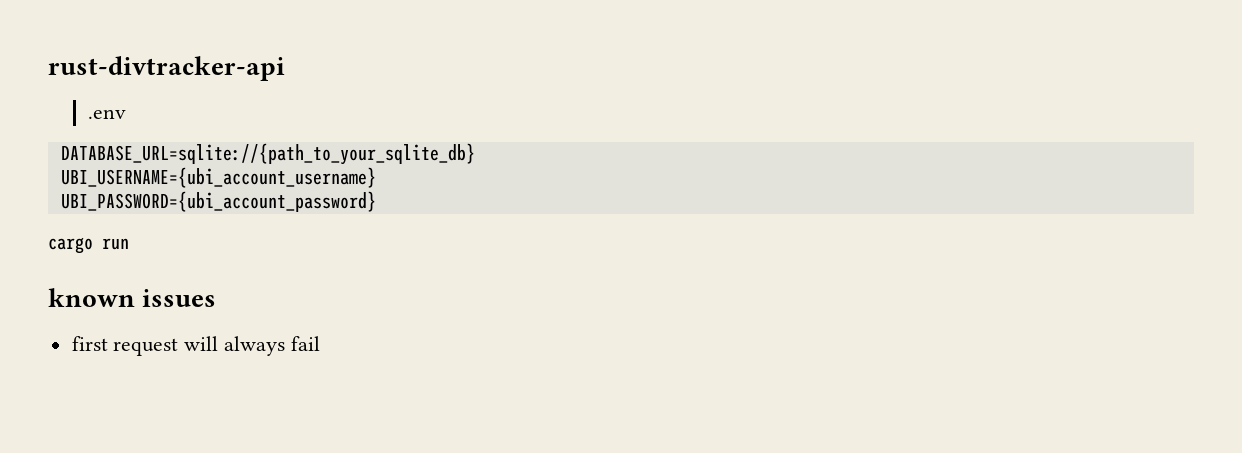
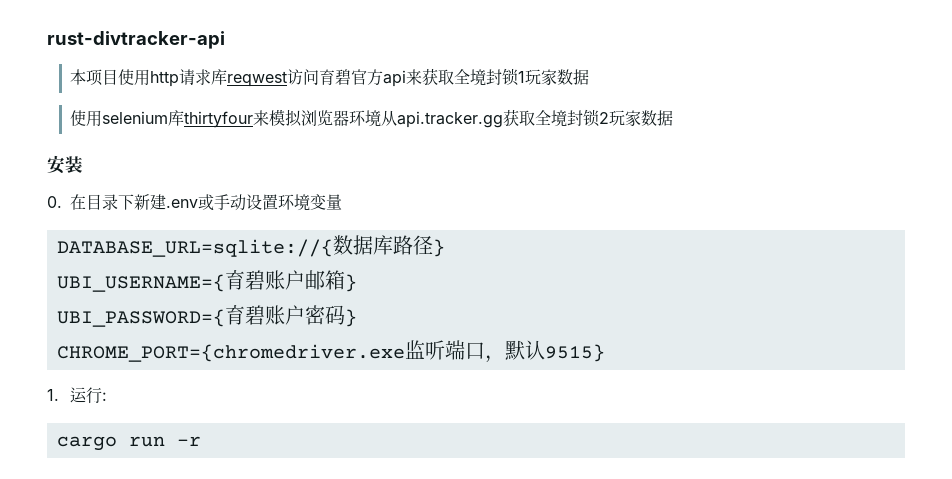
- .env
- DATABASE_URL=sqlite://{path_to_your_sqlite_db}
- UBI_USERNAME={ubi_account_username}
- UBI_PASSWORD={ubi_account_password}
- cargo run
- known issues
- first request will always fail
+ 本项目使用http请求库reqwest访问育碧官方api来获取全境封锁1玩家数据
+ 使用selenium库thirtyfour来模拟浏览器环境从api.tracker.gg获取全境封锁2玩家数据
+ 安装
+ 0.在目录下新建.env或手动设置环境变量
+ DATABASE_URL=sqlite://{数据库路径}
+ UBI_USERNAME={育碧账户邮箱}
+ UBI_PASSWORD={育碧账户密码}
+ CHROME_PORT={chromedriver.exe监听端口，默认9515}
+ 1.运行:
+ cargo run -r

